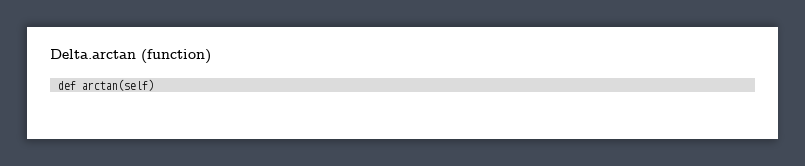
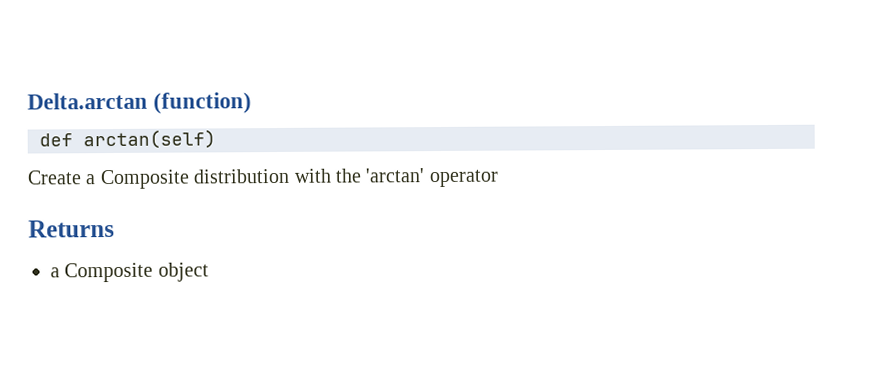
+ Create a Composite distribution with the 'arctan' operator
+ Returns
+ a Composite object

